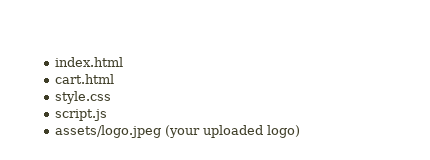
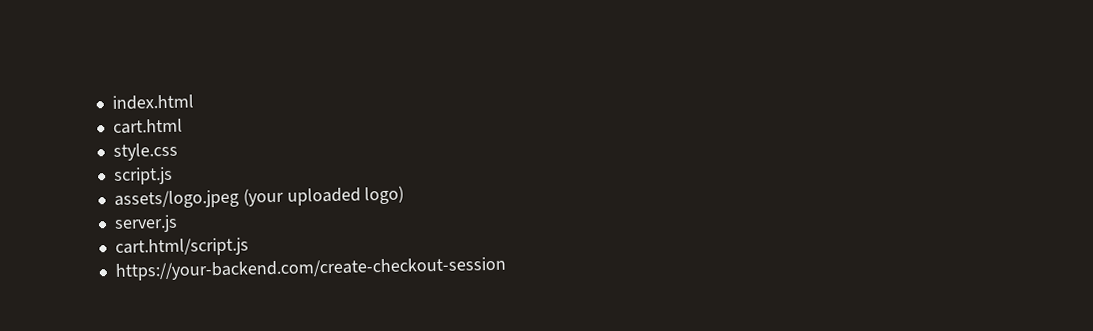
+ server.js
+ cart.html/script.js
+ https://your-backend.com/create-checkout-session

